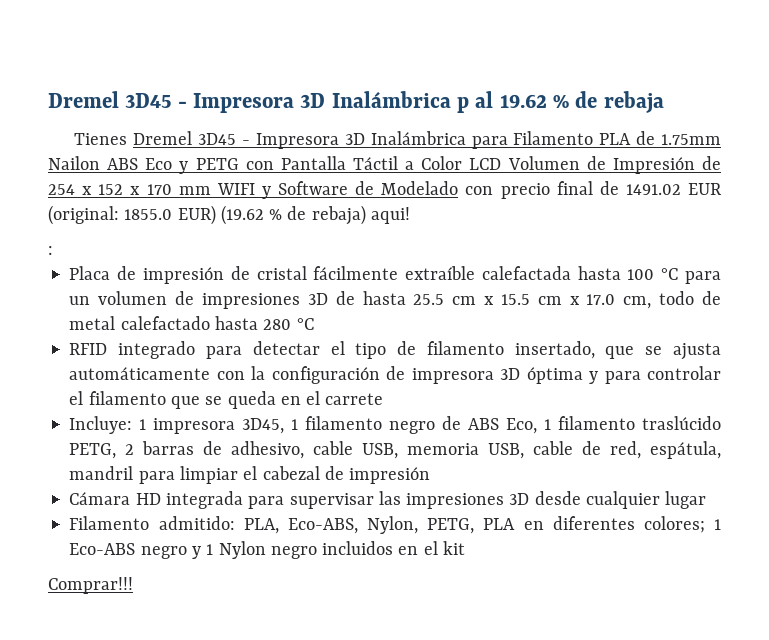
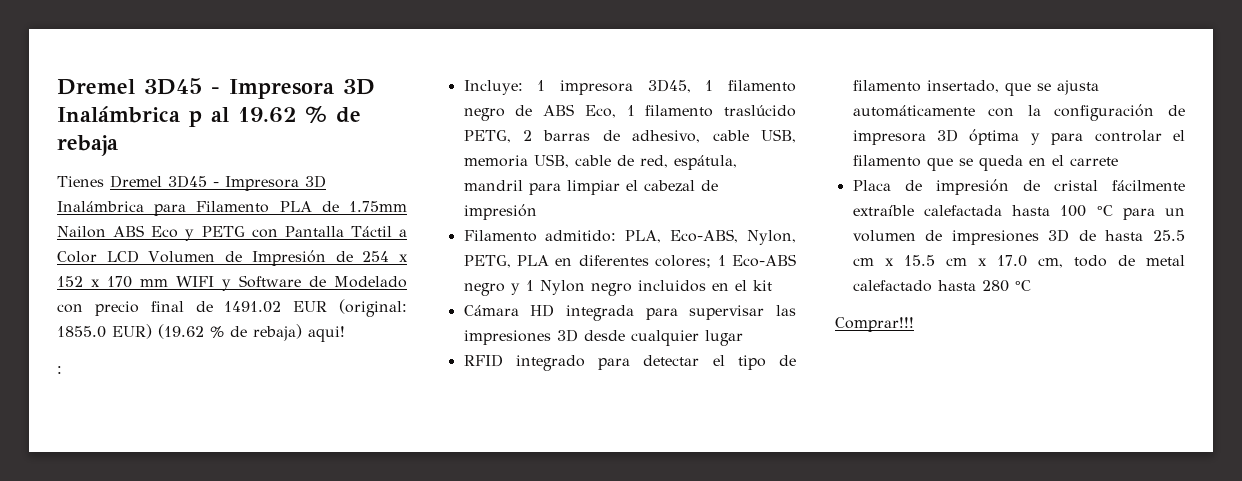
+ Incluye: 1 impresora 3D45, 1 filamento negro de ABS Eco, 1 filamento traslúcido PETG, 2 barras de adhesivo, cable USB, memoria USB, cable de red, espátula, mandril para limpiar el cabezal de impresión
+ Filamento admitido: PLA, Eco-ABS, Nylon, PETG, PLA en diferentes colores; 1 Eco-ABS negro y 1 Nylon negro incluidos en el kit
+ Cámara HD integrada para supervisar las impresiones 3D desde cualquier lugar
+ RFID integrado para detectar el tipo de filamento insertado, que se ajusta automáticamente con la configuración de impresora 3D óptima y para controlar el filamento que se queda en el carrete
- RFID integrado para detectar el tipo de filamento insertado, que se ajusta automáticamente con la configuración de impresora 3D óptima y para controlar el filamento que se queda en el carrete
- Incluye: 1 impresora 3D45, 1 filamento negro de ABS Eco, 1 filamento traslúcido PETG, 2 barras de adhesivo, cable USB, memoria USB, cable de red, espátula, mandril para limpiar el cabezal de impresión
- Cámara HD integrada para supervisar las impresiones 3D desde cualquier lugar
- Filamento admitido: PLA, Eco-ABS, Nylon, PETG, PLA en diferentes colores; 1 Eco-ABS negro y 1 Nylon negro incluidos en el kit

